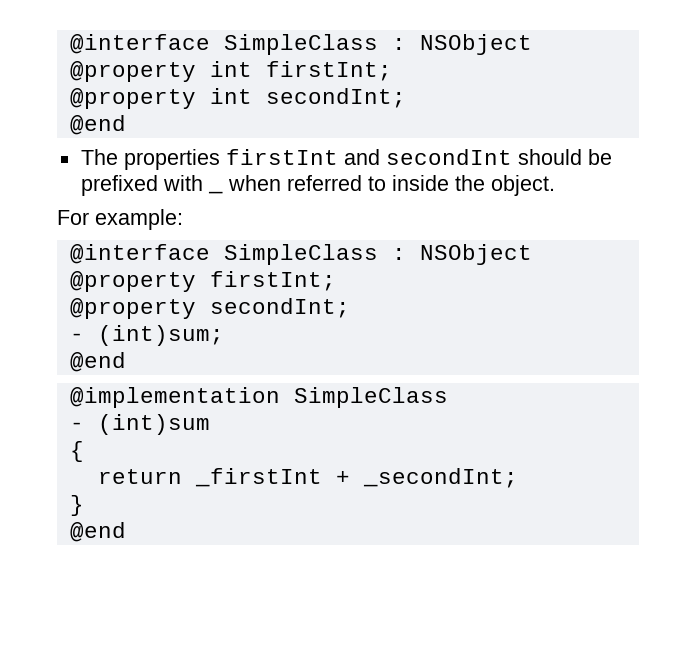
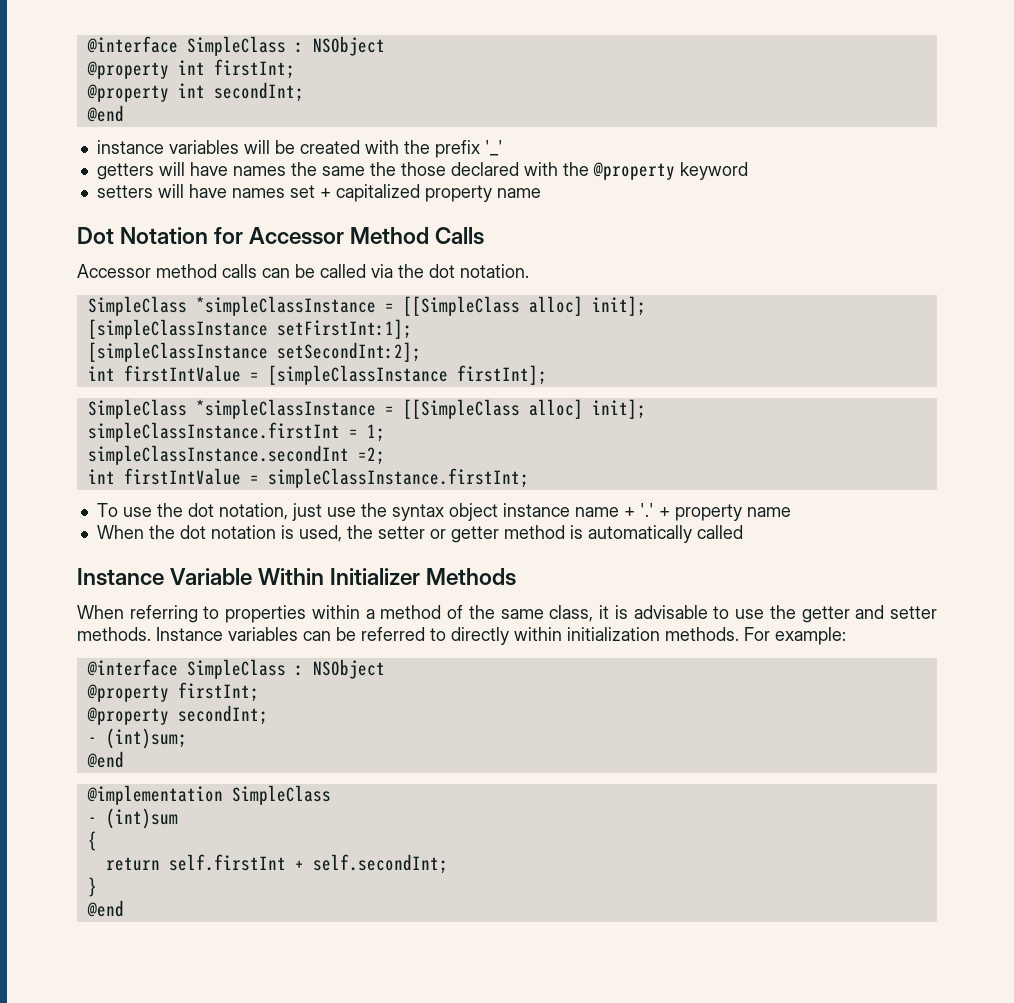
- The properties firstInt and secondInt should be prefixed with _ when referred to inside the object.
- For example:
+ instance variables will be created with the prefix '_'
+ getters will have names the same the those declared with the @property keyword
+ setters will have names set + capitalized property name
+ Dot Notation for Accessor Method Calls
+ Accessor method calls can be called via the dot notation.
+ SimpleClass *simpleClassInstance = [[SimpleClass alloc] init];
+ [simpleClassInstance setFirstInt:1];
+ [simpleClassInstance setSecondInt:2];
+ int firstIntValue = [simpleClassInstance firstInt];
+ SimpleClass *simpleClassInstance = [[SimpleClass alloc] init];
+ simpleClassInstance.firstInt = 1;
+ simpleClassInstance.secondInt =2;
+ int firstIntValue = simpleClassInstance.firstInt;
+ To use the dot notation, just use the syntax object instance name + '.' + property name
+ When the dot notation is used, the setter or getter method is automatically called
+ Instance Variable Within Initializer Methods
+ When referring to properties within a method of the same class, it is advisable to use the getter and setter methods. Instance variables can be referred to directly within initialization methods. For example:
- return _firstInt + _secondInt;
+ return self.firstInt + self.secondInt;

